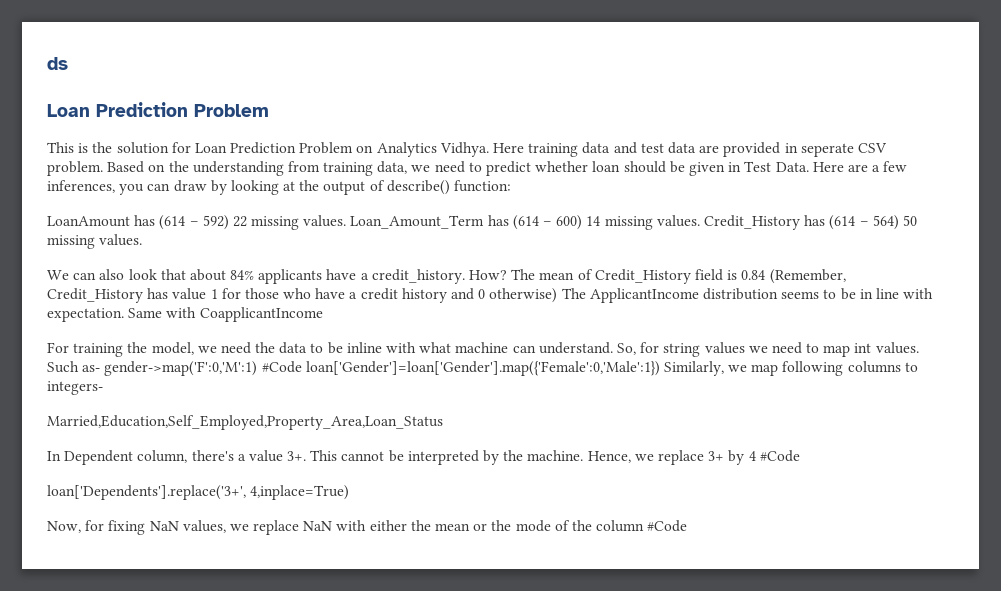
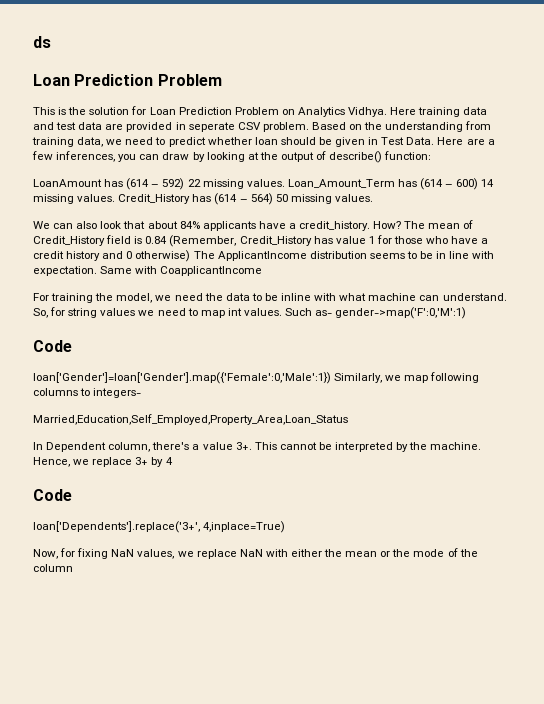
- Such as- gender->map('F':0,'M':1) #Code loan['Gender']=loan['Gender'].map({'Female':0,'Male':1}) Similarly, we map following columns to integers-
+ Such as- gender->map('F':0,'M':1)
+ Code
+ loan['Gender']=loan['Gender'].map({'Female':0,'Male':1}) Similarly, we map following columns to integers-
- Hence, we replace 3+ by 4 #Code
+ Hence, we replace 3+ by 4
+ Code
- Now, for fixing NaN values, we replace NaN with either the mean or the mode of the column #Code
+ Now, for fixing NaN values, we replace NaN with either the mean or the mode of the column

